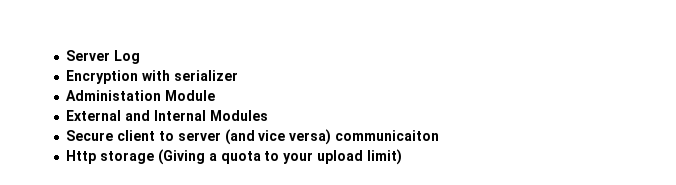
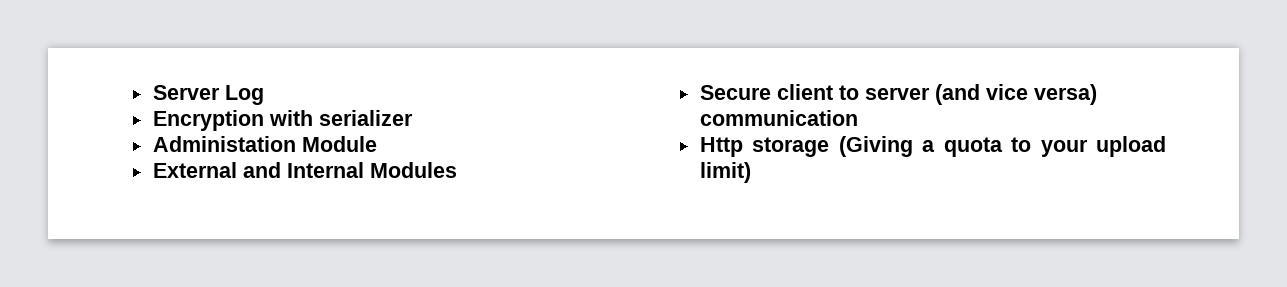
- Secure client to server (and vice versa) communicaiton
+ Secure client to server (and vice versa) communication

